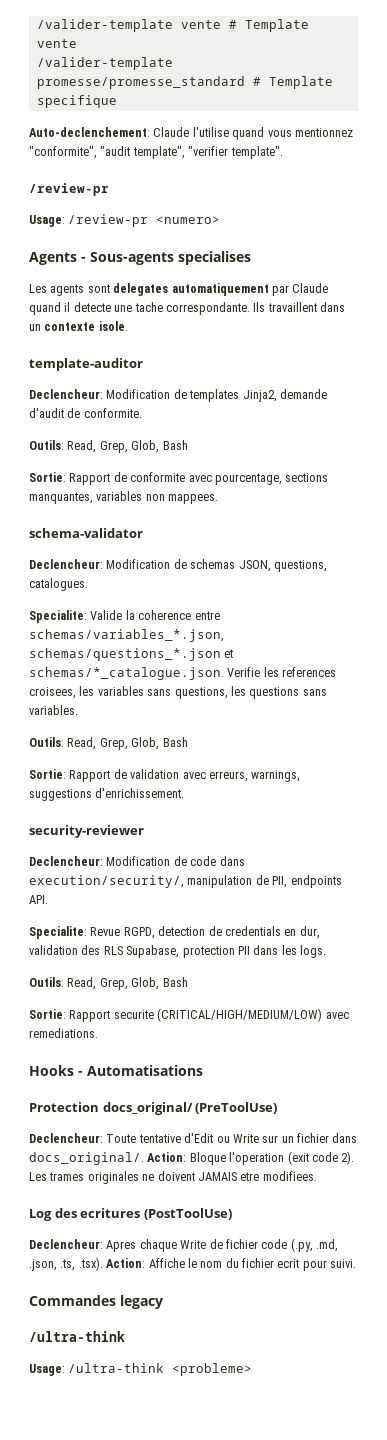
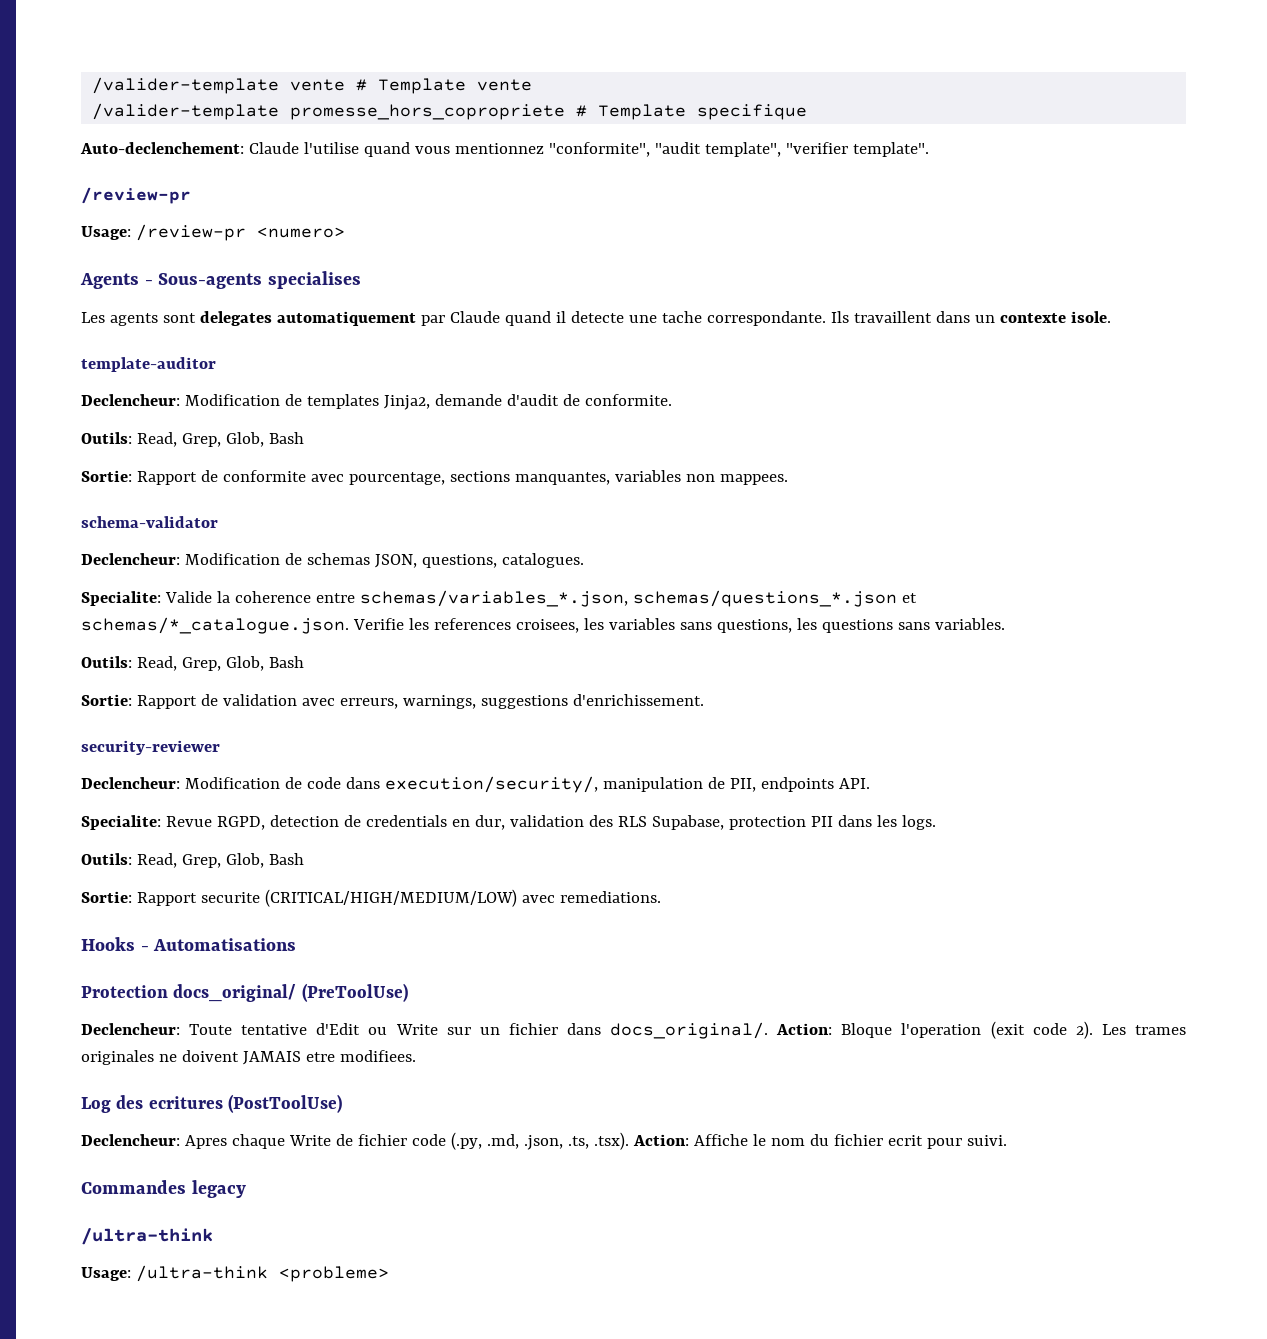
- /valider-template promesse/promesse_standard # Template specifique
+ /valider-template promesse_hors_copropriete # Template specifique

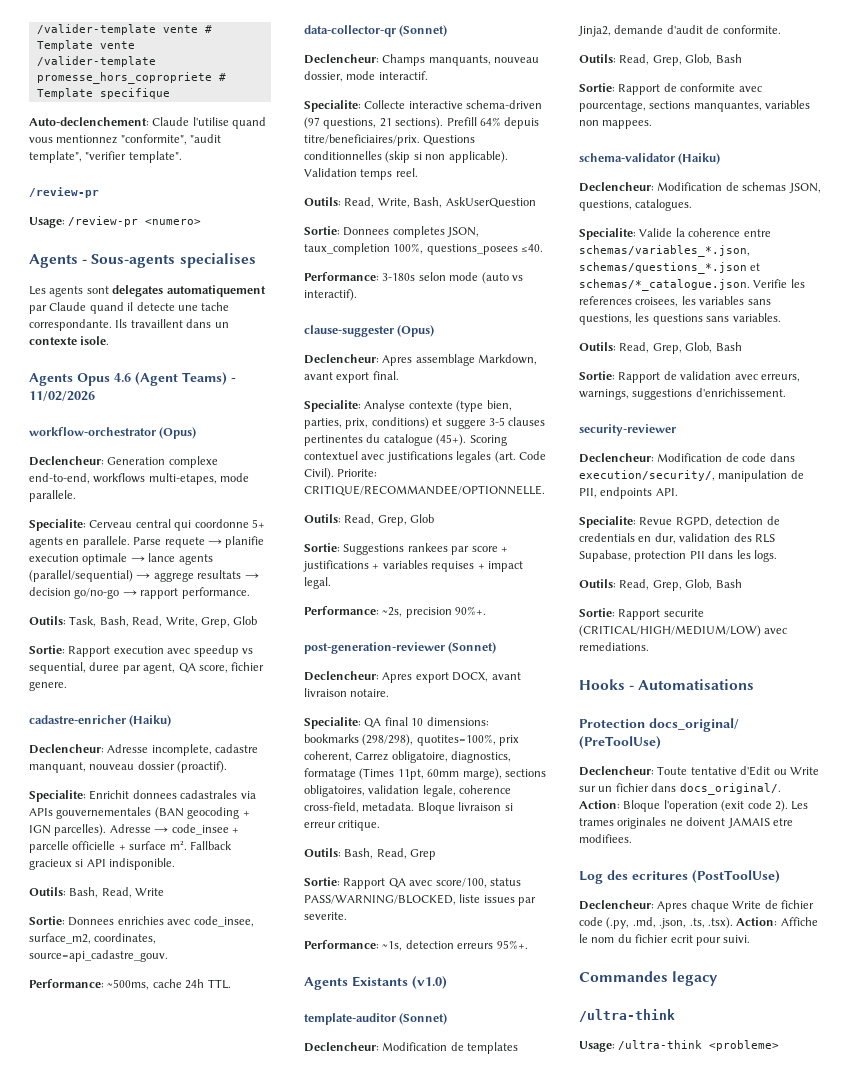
+ Agents Opus 4.6 (Agent Teams) - 11/02/2026
+ workflow-orchestrator (Opus)
+ Declencheur: Generation complexe end-to-end, workflows multi-etapes, mode parallele.
+ Specialite: Cerveau central qui coordonne 5+ agents en parallele. Parse requete → planifie execution optimale → lance agents (parallel/sequential) → aggrege resultats → decision go/no-go → rapport performance.
+ Outils: Task, Bash, Read, Write, Grep, Glob
+ Sortie: Rapport execution avec speedup vs sequential, duree par agent, QA score, fichier genere.
+ cadastre-enricher (Haiku)
+ Declencheur: Adresse incomplete, cadastre manquant, nouveau dossier (proactif).
+ Specialite: Enrichit donnees cadastrales via APIs gouvernementales (BAN geocoding + IGN parcelles). Adresse → code_insee + parcelle officielle + surface m². Fallback gracieux si API indisponible.
+ Outils: Bash, Read, Write
+ Sortie: Donnees enrichies avec code_insee, surface_m2, coordinates, source=api_cadastre_gouv.
+ Performance: ~500ms, cache 24h TTL.
+ data-collector-qr (Sonnet)
+ Declencheur: Champs manquants, nouveau dossier, mode interactif.
+ Specialite: Collecte interactive schema-driven (97 questions, 21 sections). Prefill 64% depuis titre/beneficiaires/prix. Questions conditionnelles (skip si non applicable). Validation temps reel.
+ Outils: Read, Write, Bash, AskUserQuestion
+ Sortie: Donnees completes JSON, taux_completion 100%, questions_posees ≤40.
+ Performance: 3-180s selon mode (auto vs interactif).
+ clause-suggester (Opus)
+ Declencheur: Apres assemblage Markdown, avant export final.
+ Specialite: Analyse contexte (type bien, parties, prix, conditions) et suggere 3-5 clauses pertinentes du catalogue (45+). Scoring contextuel avec justifications legales (art. Code Civil). Priorite: CRITIQUE/RECOMMANDEE/OPTIONNELLE.
+ Outils: Read, Grep, Glob
+ Sortie: Suggestions rankees par score + justifications + variables requises + impact legal.
+ Performance: ~2s, precision 90%+.
+ post-generation-reviewer (Sonnet)
+ Declencheur: Apres export DOCX, avant livraison notaire.
+ Specialite: QA final 10 dimensions: bookmarks (298/298), quotites=100%, prix coherent, Carrez obligatoire, diagnostics, formatage (Times 11pt, 60mm marge), sections obligatoires, validation legale, coherence cross-field, metadata. Bloque livraison si erreur critique.
+ Outils: Bash, Read, Grep
+ Sortie: Rapport QA avec score/100, status PASS/WARNING/BLOCKED, liste issues par severite.
+ Performance: ~1s, detection erreurs 95%+.
+ Agents Existants (v1.0)
- template-auditor
+ template-auditor (Sonnet)
- schema-validator
+ schema-validator (Haiku)

